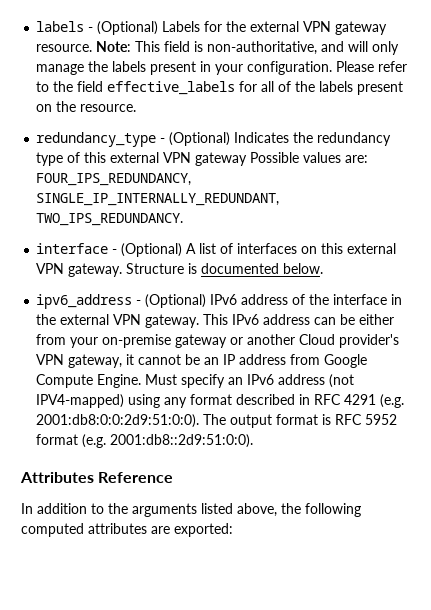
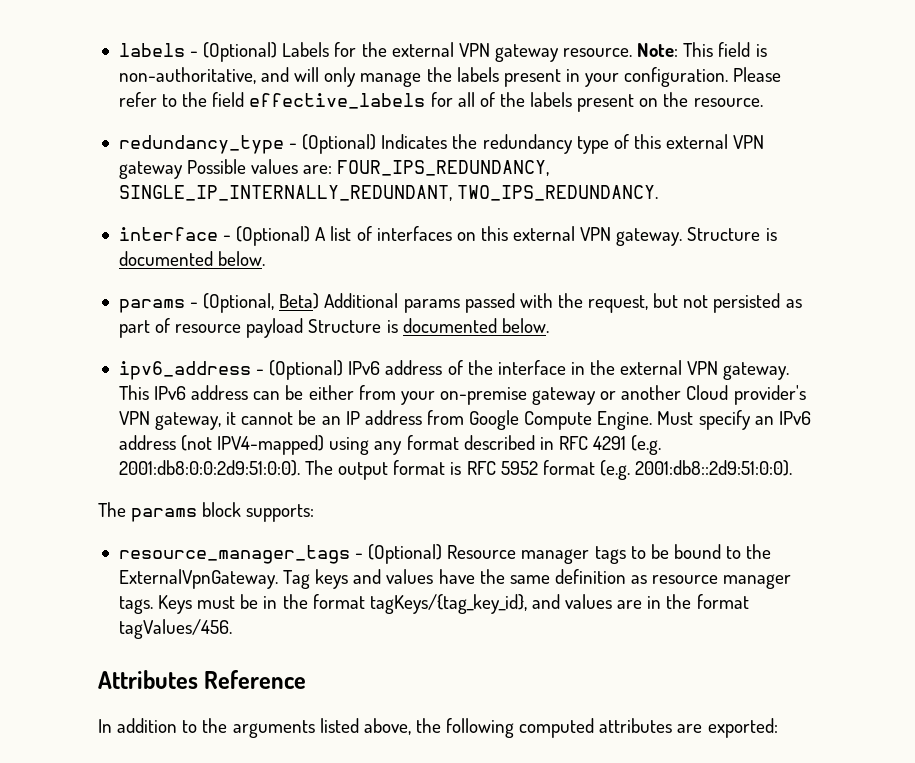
+ params - (Optional, Beta) Additional params passed with the request, but not persisted as part of resource payload Structure is documented below.
+ The params block supports:
+ resource_manager_tags - (Optional) Resource manager tags to be bound to the ExternalVpnGateway. Tag keys and values have the same definition as resource manager tags. Keys must be in the format tagKeys/{tag_key_id}, and values are in the format tagValues/456.

